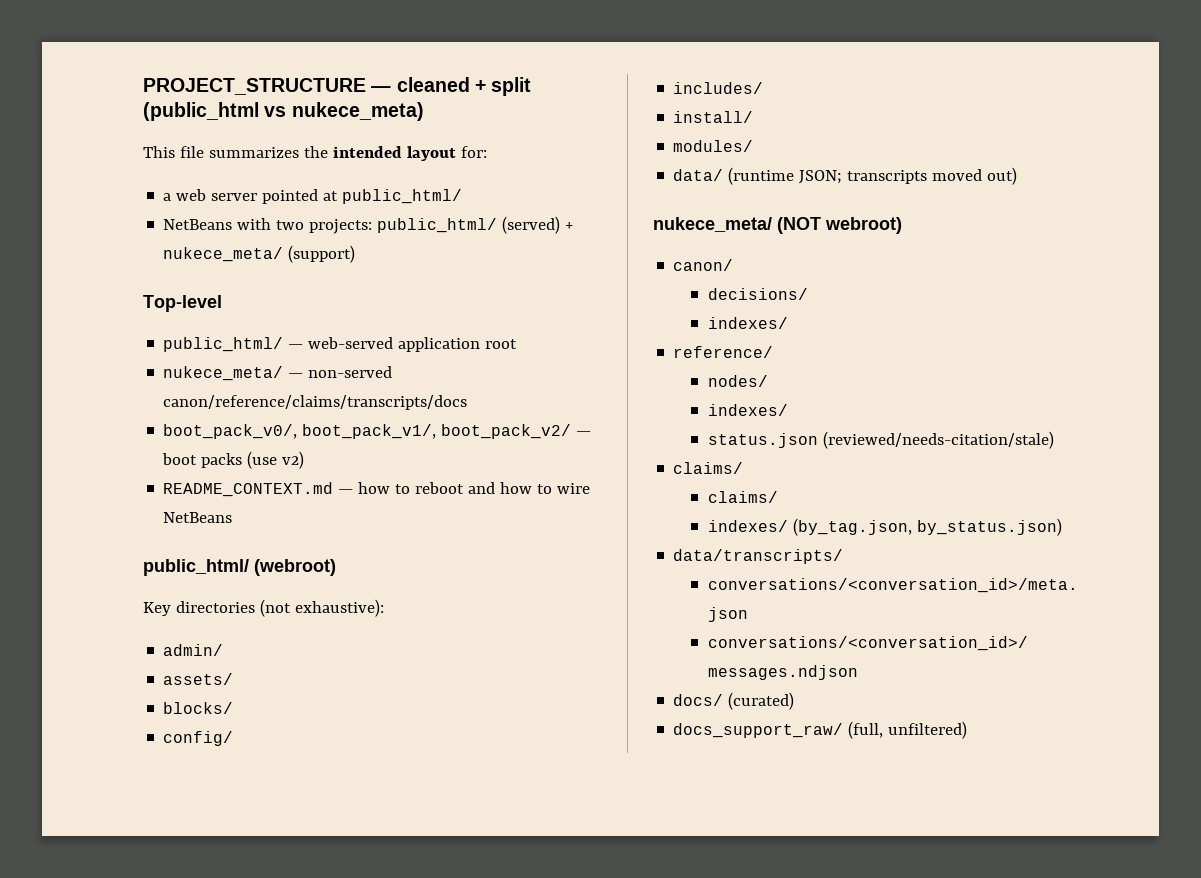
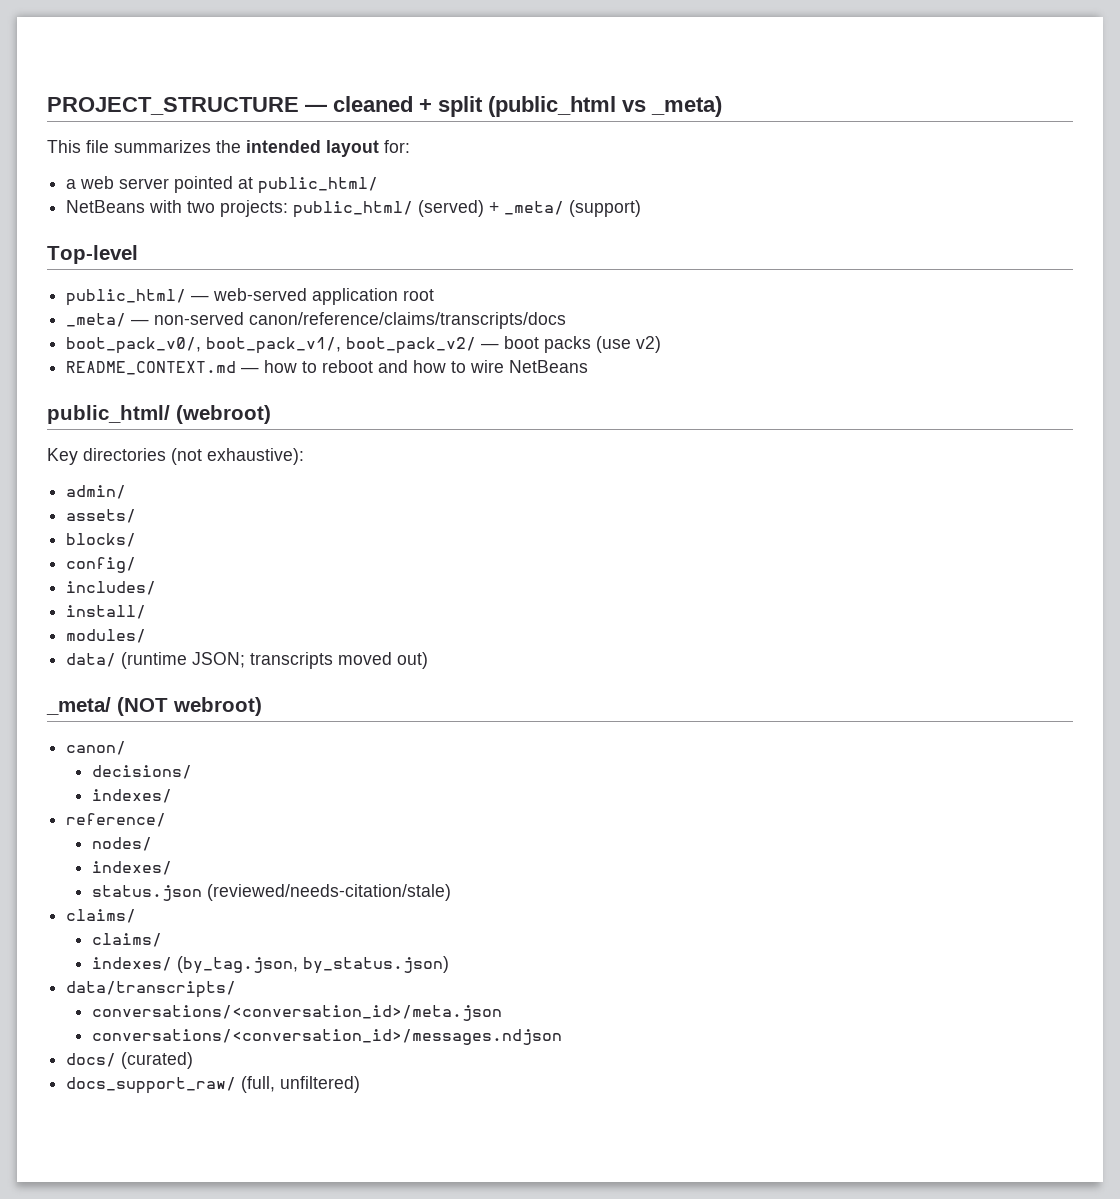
- PROJECT_STRUCTURE — cleaned + split (public_html vs nukece_meta)
+ PROJECT_STRUCTURE — cleaned + split (public_html vs _meta)
- NetBeans with two projects: public_html/ (served) + nukece_meta/ (support)
+ NetBeans with two projects: public_html/ (served) + _meta/ (support)
- nukece_meta/ — non-served canon/reference/claims/transcripts/docs
+ _meta/ — non-served canon/reference/claims/transcripts/docs
- nukece_meta/ (NOT webroot)
+ _meta/ (NOT webroot)

